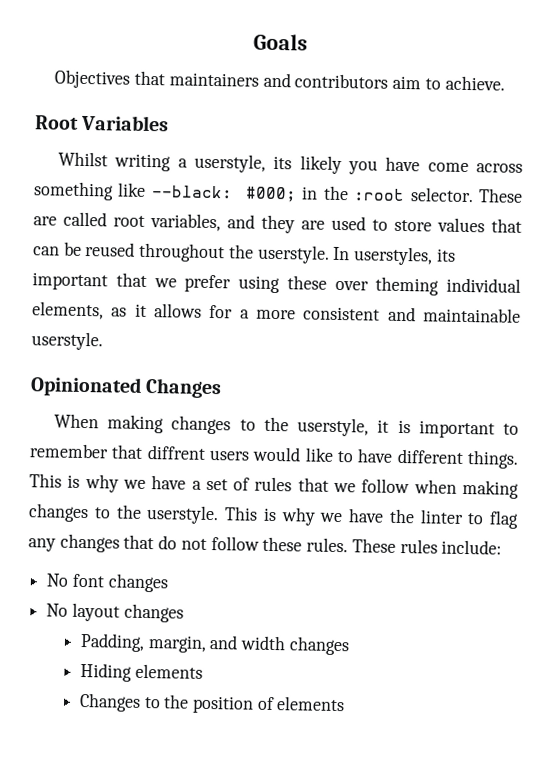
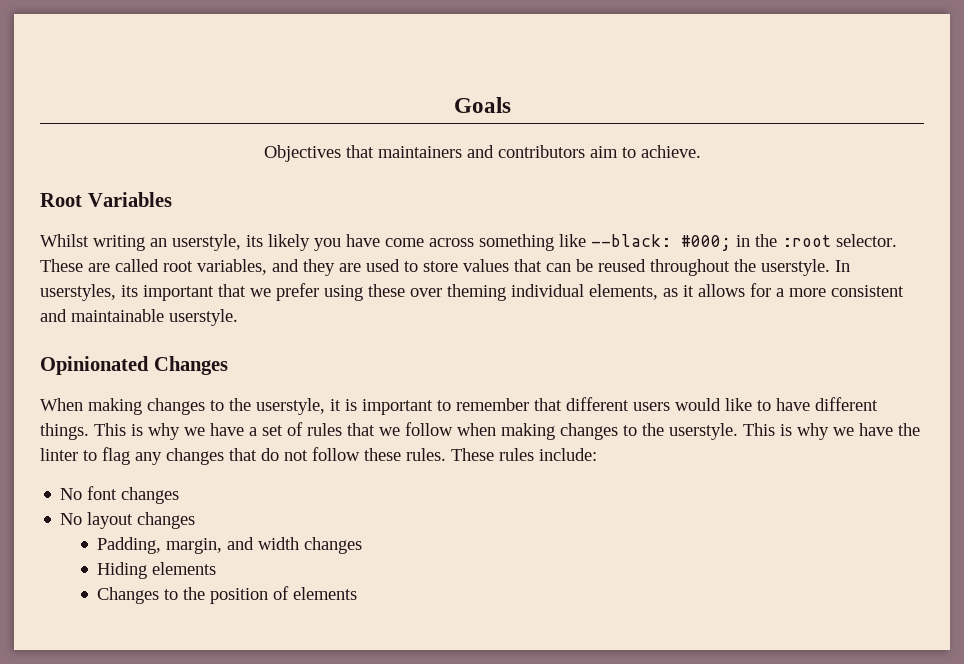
- Whilst writing a userstyle, its likely you have come across something like --black: #000; in the :root selector.
+ Whilst writing an userstyle, its likely you have come across something like --black: #000; in the :root selector.
- When making changes to the userstyle, it is important to remember that diffrent users would like to have different things.
+ When making changes to the userstyle, it is important to remember that different users would like to have different things.

